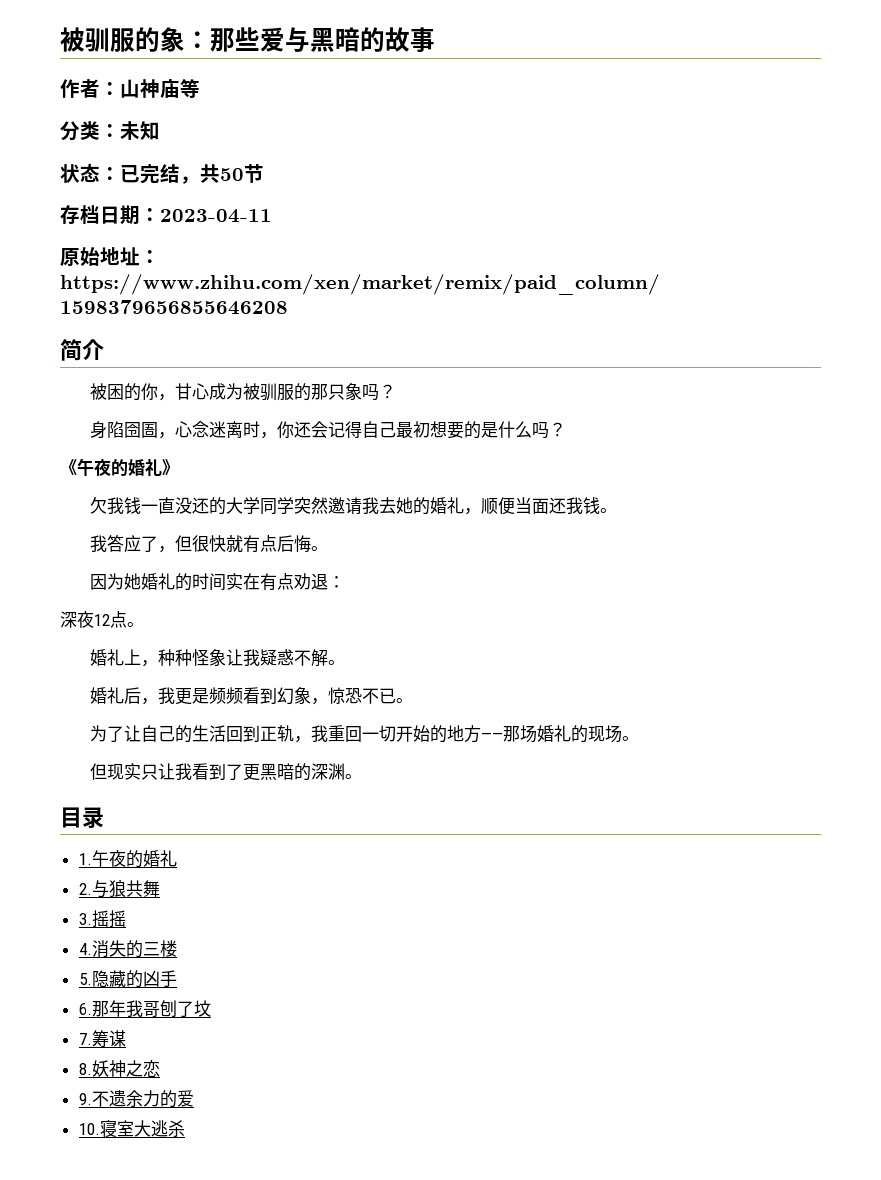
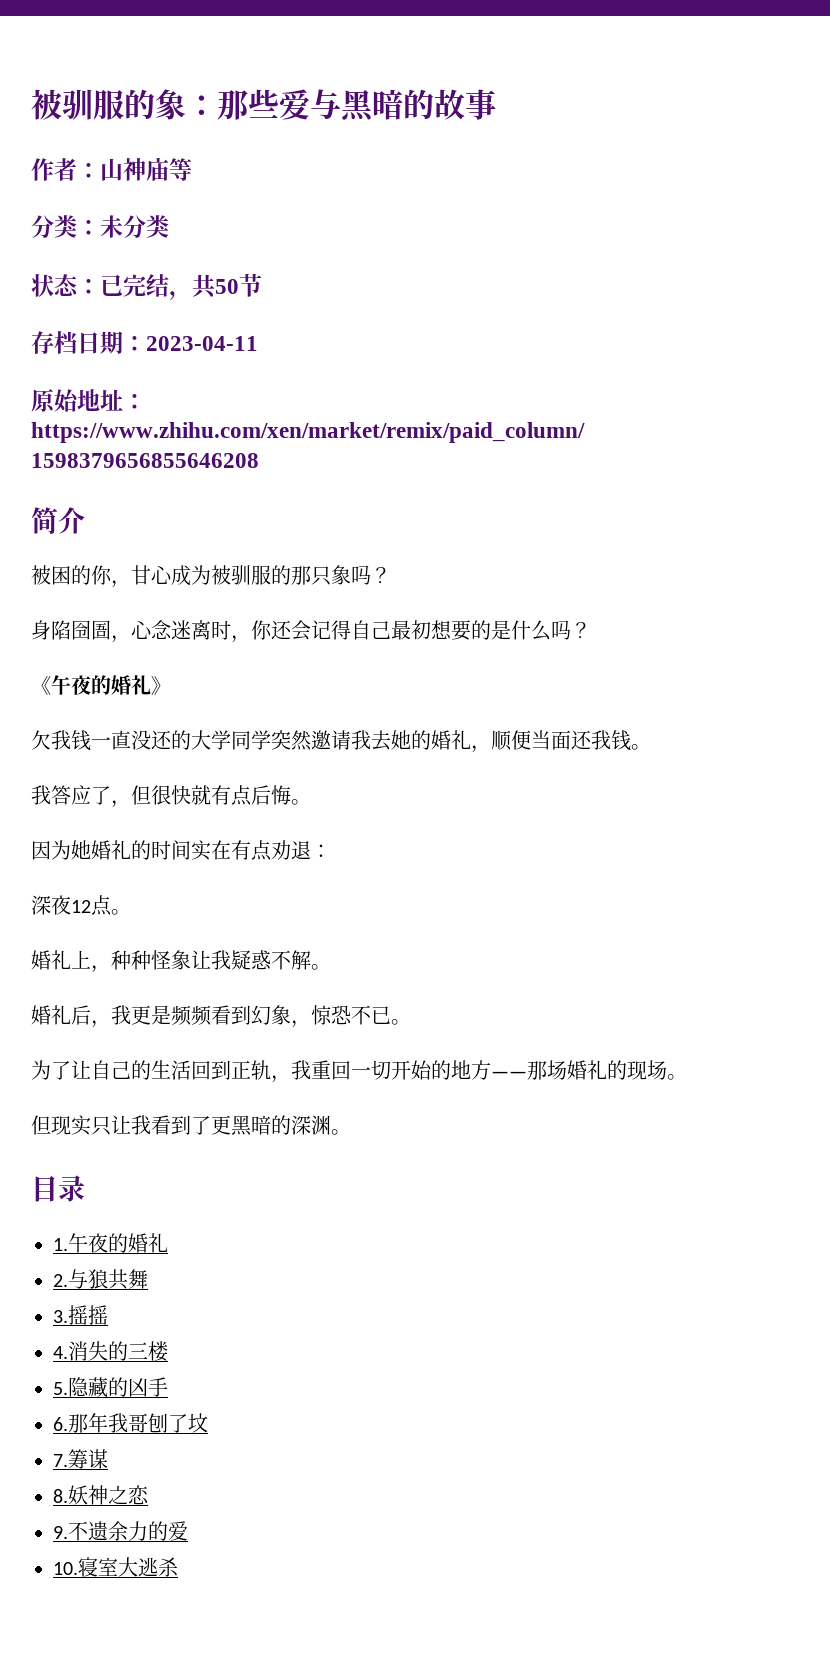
- 分类：未知
+ 分类：未分类

